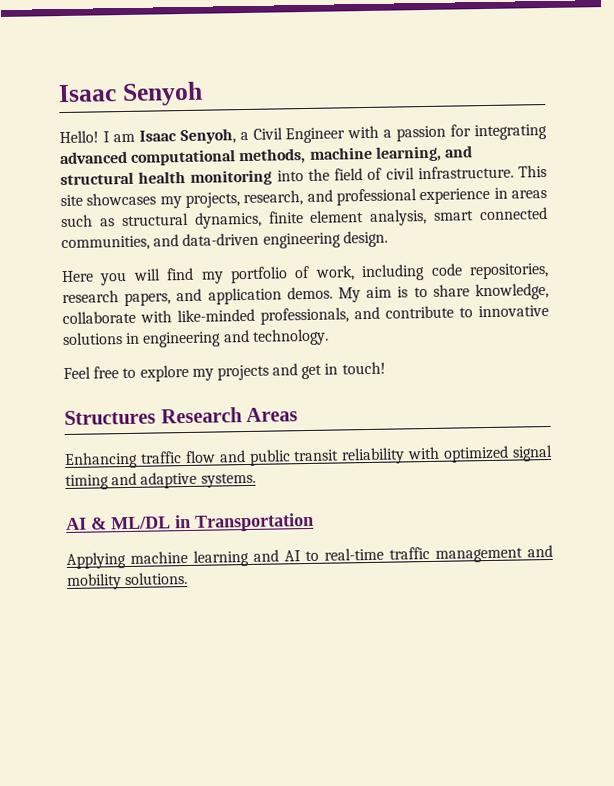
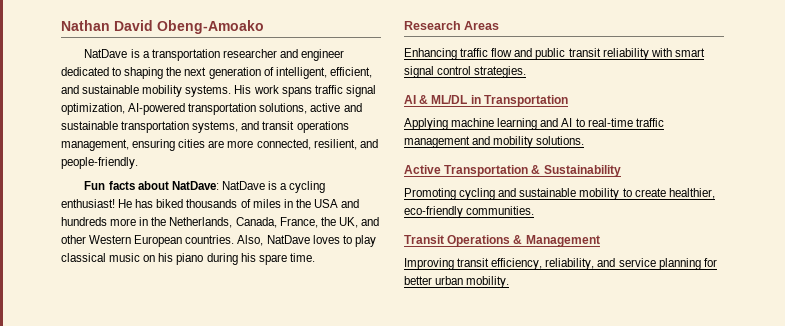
- Isaac Senyoh
- Hello! I am Isaac Senyoh, a Civil Engineer with a passion for integrating advanced computational methods, machine learning, and structural health monitoring into the field of civil infrastructure. This site showcases my projects, research, and professional experience in areas such as structural dynamics, finite element analysis, smart connected communities, and data-driven engineering design.
- Here you will find my portfolio of work, including code repositories, research papers, and application demos. My aim is to share knowledge, collaborate with like-minded professionals, and contribute to innovative solutions in engineering and technology.
- Feel free to explore my projects and get in touch!
- Structures Research Areas
+ Nathan David Obeng-Amoako
+ NatDave is a transportation researcher and engineer dedicated to shaping the next generation of intelligent, efficient, and sustainable mobility systems. His work spans traffic signal optimization, AI-powered transportation solutions, active and sustainable transportation systems, and transit operations management, ensuring cities are more connected, resilient, and people-friendly.
+ Fun facts about NatDave: NatDave is a cycling enthusiast! He has biked thousands of miles in the USA and hundreds more in the Netherlands, Canada, France, the UK, and other Western European countries. Also, NatDave loves to play classical music on his piano during his spare time.
+ Research Areas
- Enhancing traffic flow and public transit reliability with optimized signal timing and adaptive systems.
+ Enhancing traffic flow and public transit reliability with smart signal control strategies.
+ Active Transportation & Sustainability
+ Promoting cycling and sustainable mobility to create healthier, eco-friendly communities.
+ Transit Operations & Management
+ Improving transit efficiency, reliability, and service planning for better urban mobility.

